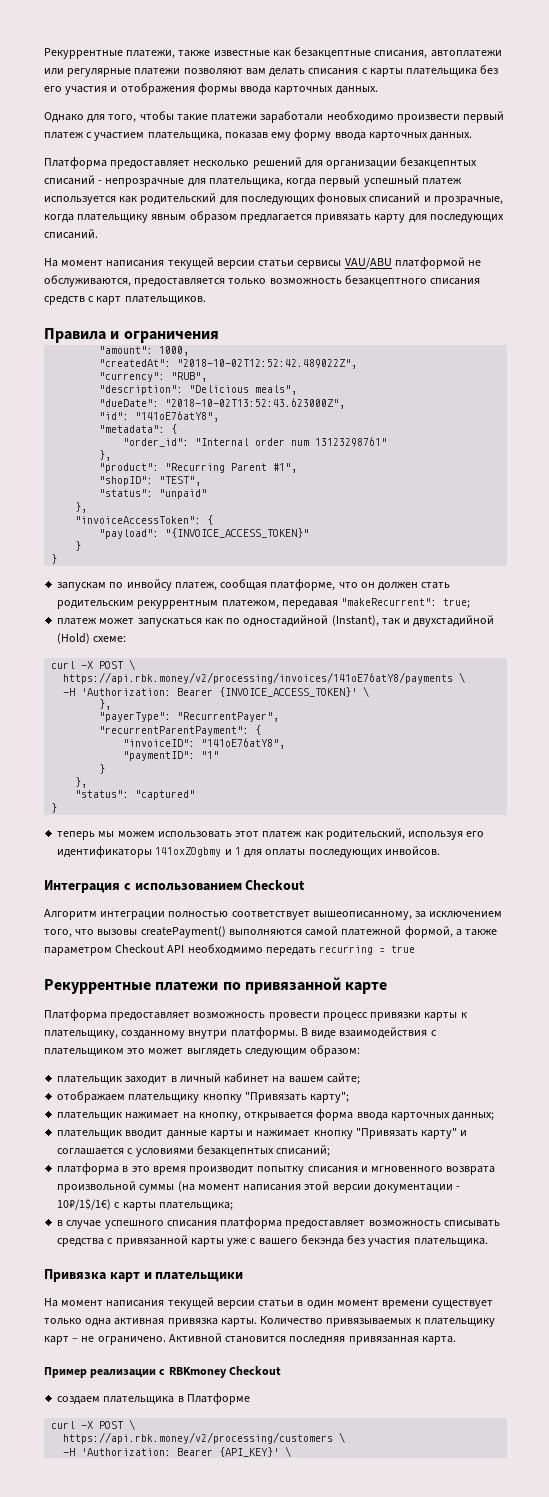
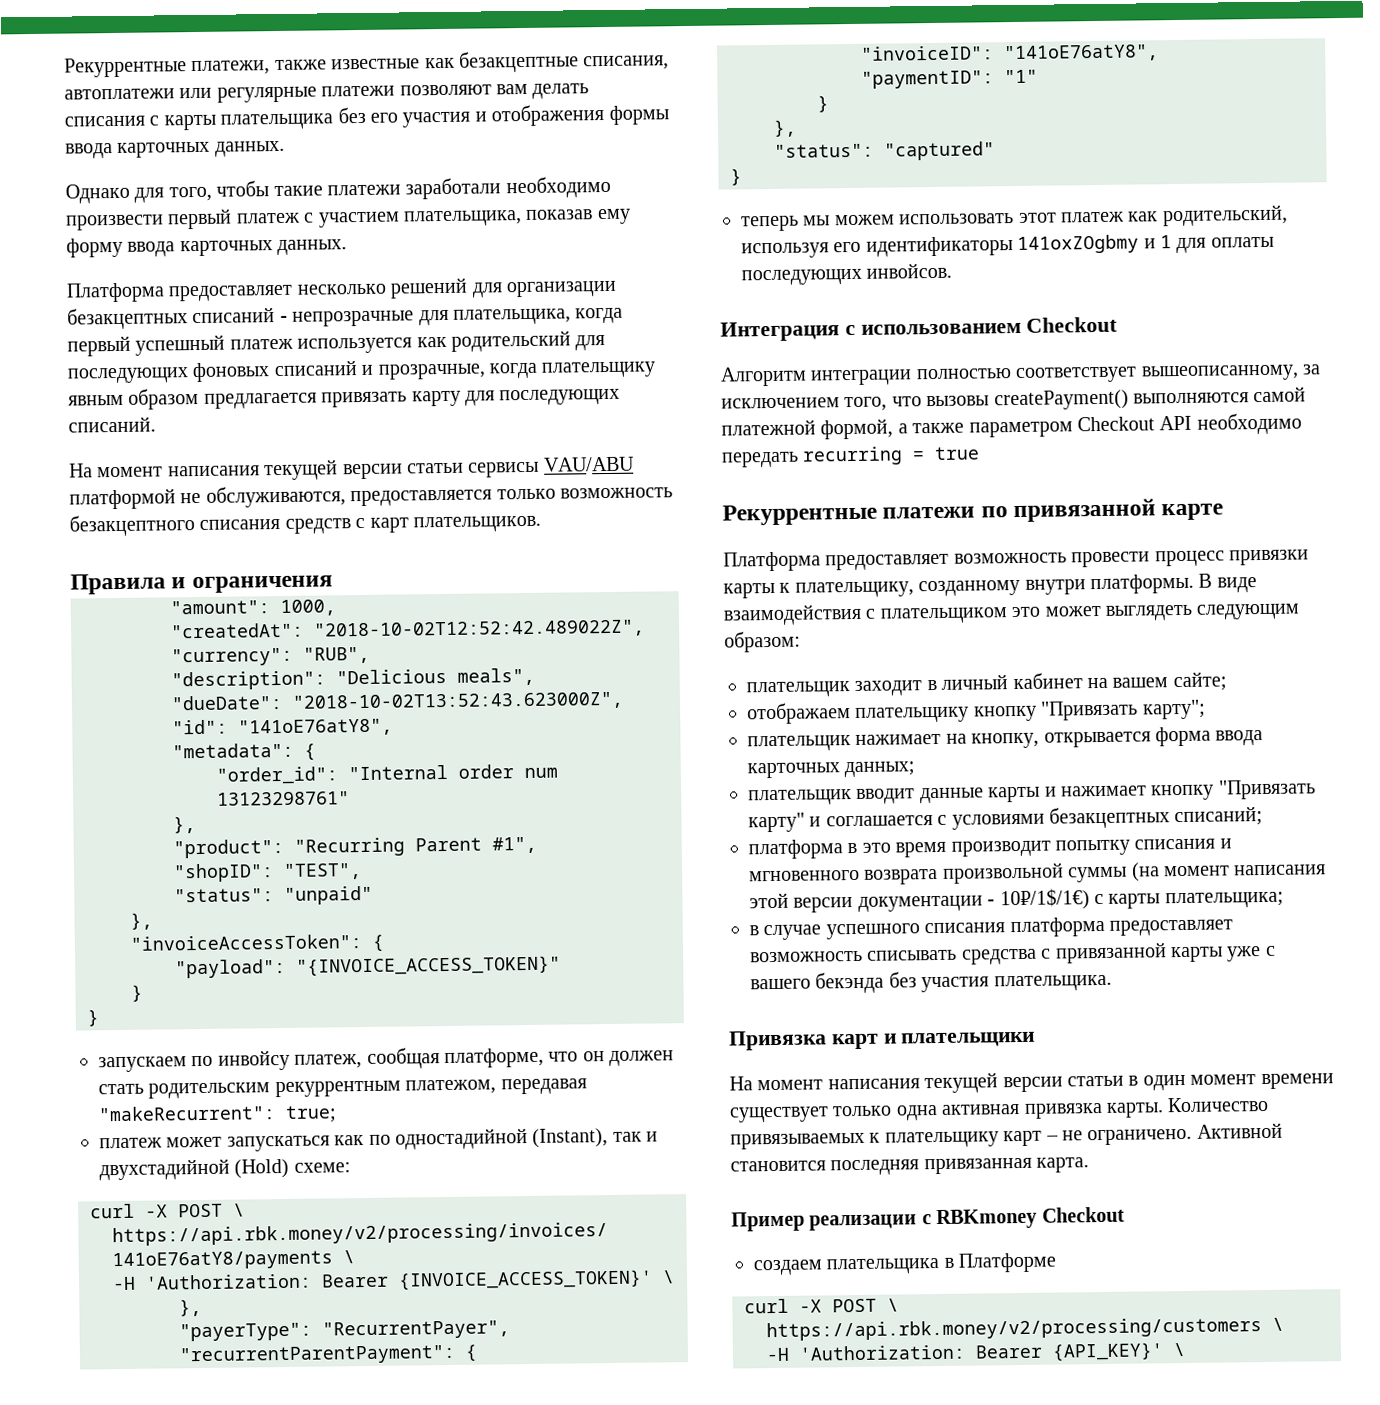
- Платформа предоставляет несколько решений для организации безакцепнтых списаний - непрозрачные для плательщика, когда первый успешный платеж используется как родительский для последующих фоновых списаний и прозрачные, когда плательщику явным образом предлагается привязать карту для последующих списаний.
+ Платформа предоставляет несколько решений для организации безакцептных списаний - непрозрачные для плательщика, когда первый успешный платеж используется как родительский для последующих фоновых списаний и прозрачные, когда плательщику явным образом предлагается привязать карту для последующих списаний.
- запускам по инвойсу платеж, сообщая платформе, что он должен стать родительским рекуррентным платежом, передавая "makeRecurrent": true;
+ запускаем по инвойсу платеж, сообщая платформе, что он должен стать родительским рекуррентным платежом, передавая "makeRecurrent": true;
- Алгоритм интеграции полностью соответствует вышеописанному, за исключением того, что вызовы createPayment() выполняются самой платежной формой, а также параметром Checkout API необходмимо передать recurring = true
+ Алгоритм интеграции полностью соответствует вышеописанному, за исключением того, что вызовы createPayment() выполняются самой платежной формой, а также параметром Checkout API необходимо передать recurring = true
- плательщик вводит данные карты и нажимает кнопку "Привязать карту" и соглашается с условиями безакцепнтых списаний;
+ плательщик вводит данные карты и нажимает кнопку "Привязать карту" и соглашается с условиями безакцептных списаний;

